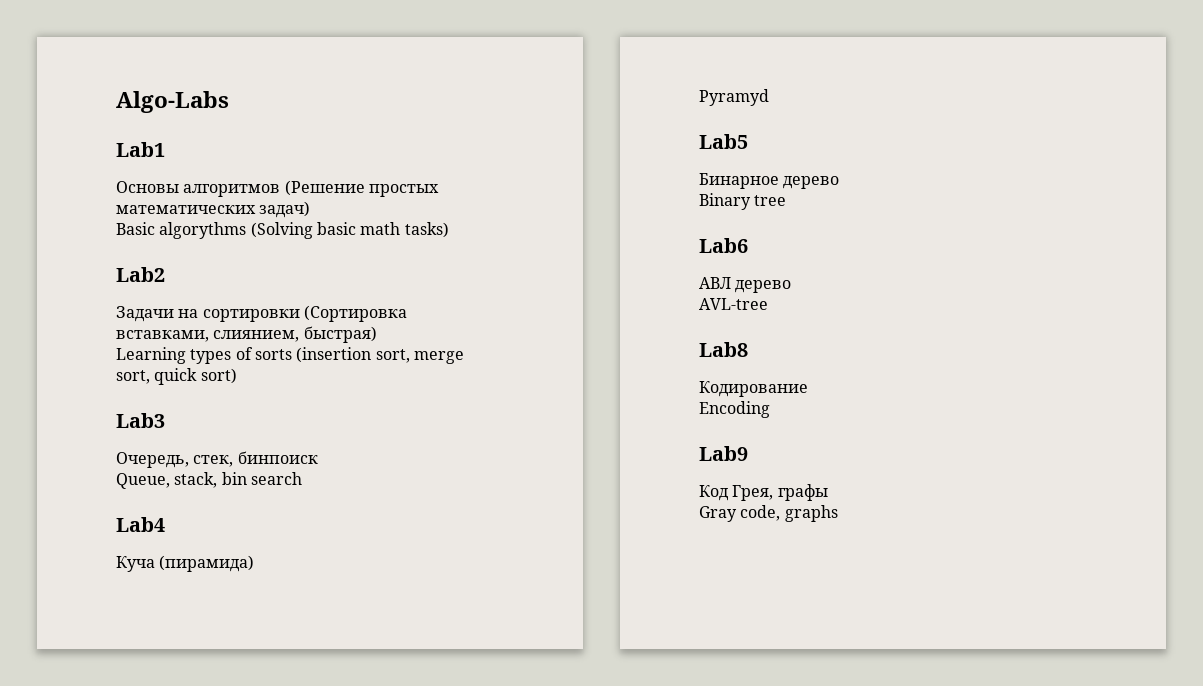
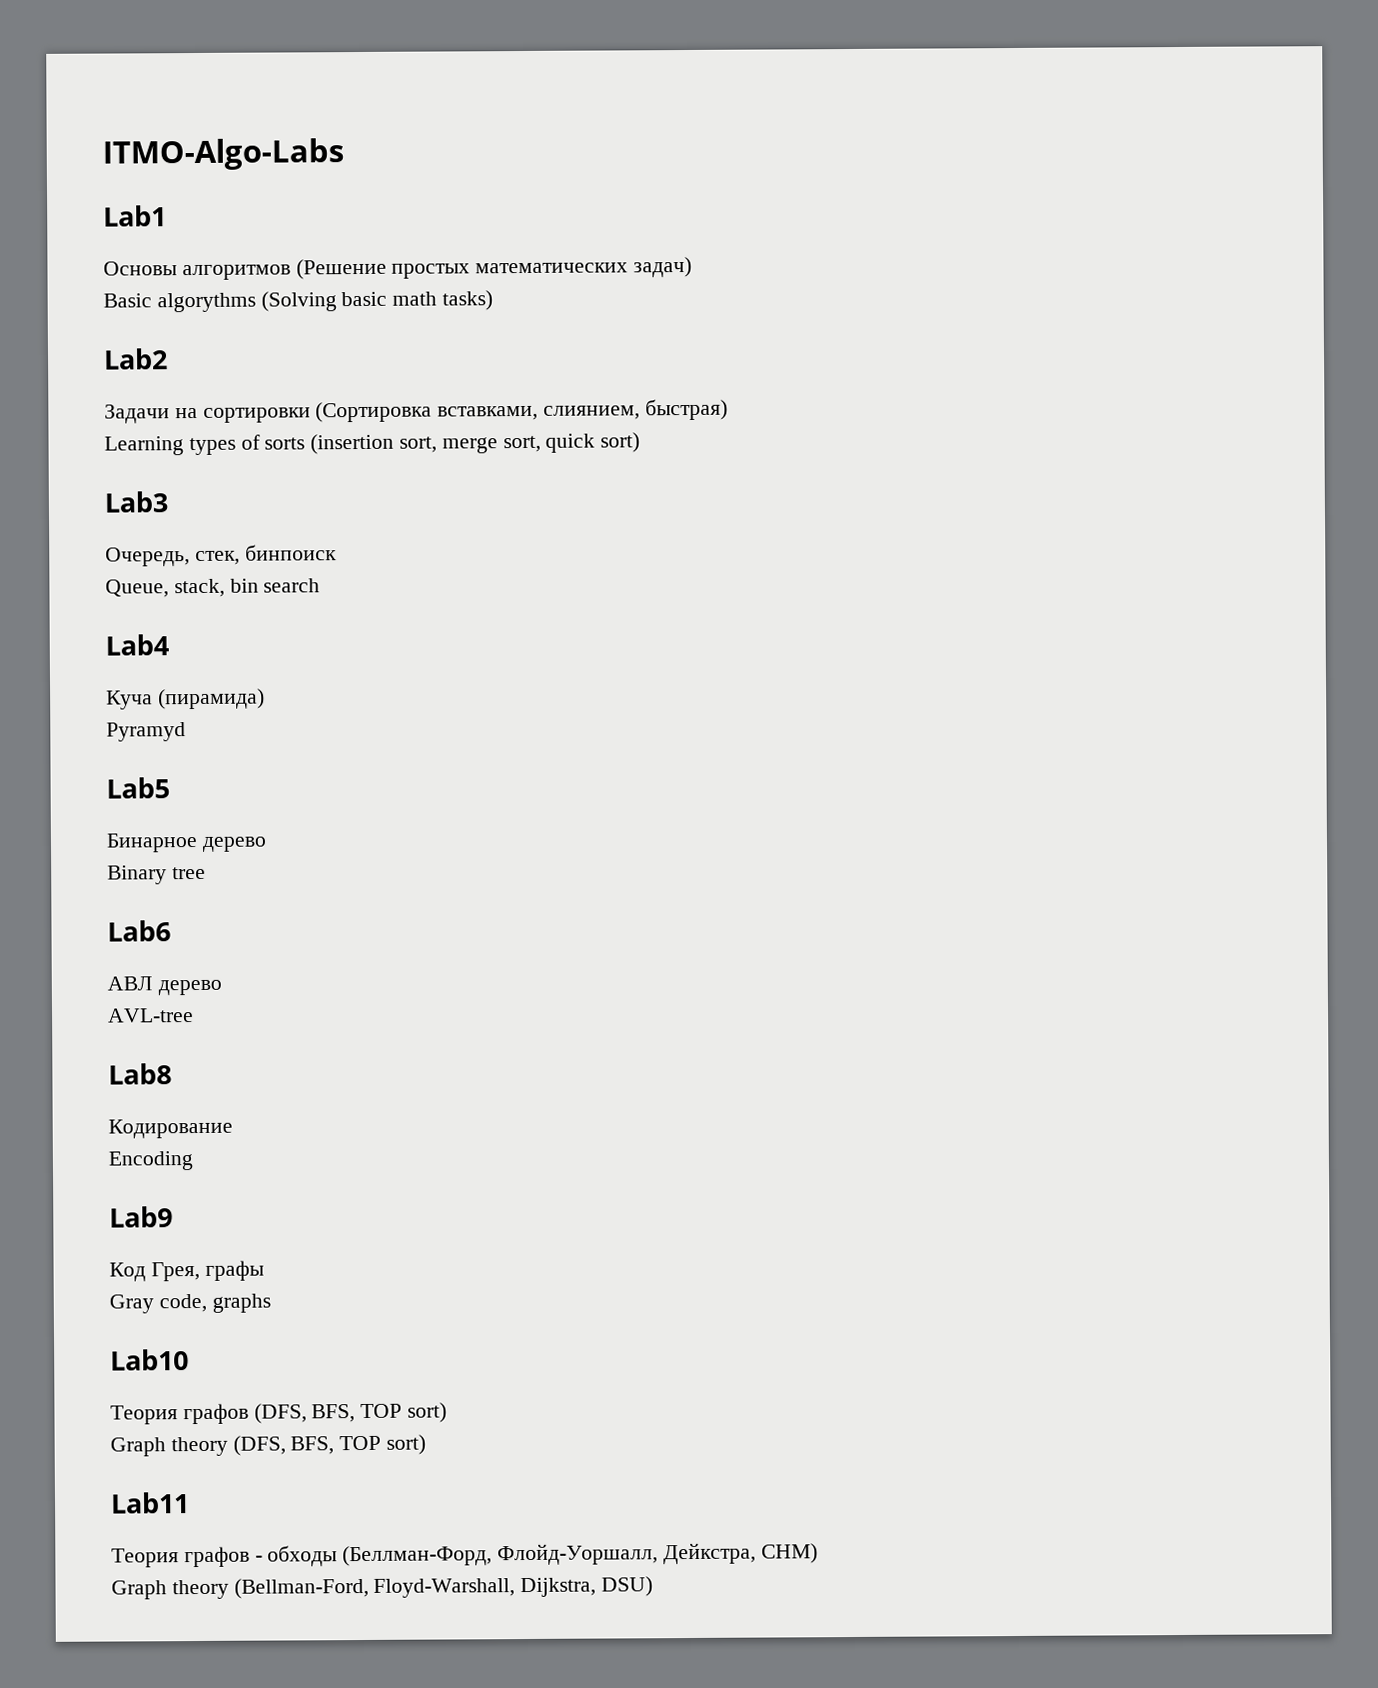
- Algo-Labs
+ ITMO-Algo-Labs
+ Lab10
+ Теория графов (DFS, BFS, TOP sort)
+ Graph theory (DFS, BFS, TOP sort)
+ Lab11
+ Теория графов - обходы (Беллман-Форд, Флойд-Уоршалл, Дейкстра, СНМ)
+ Graph theory (Bellman-Ford, Floyd-Warshall, Dijkstra, DSU)

